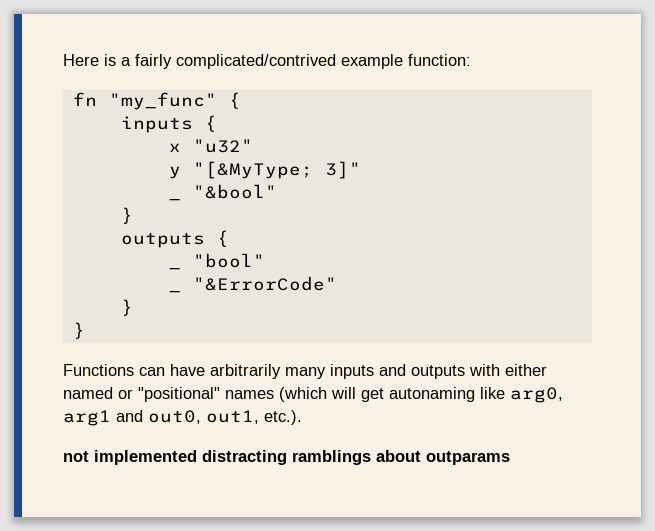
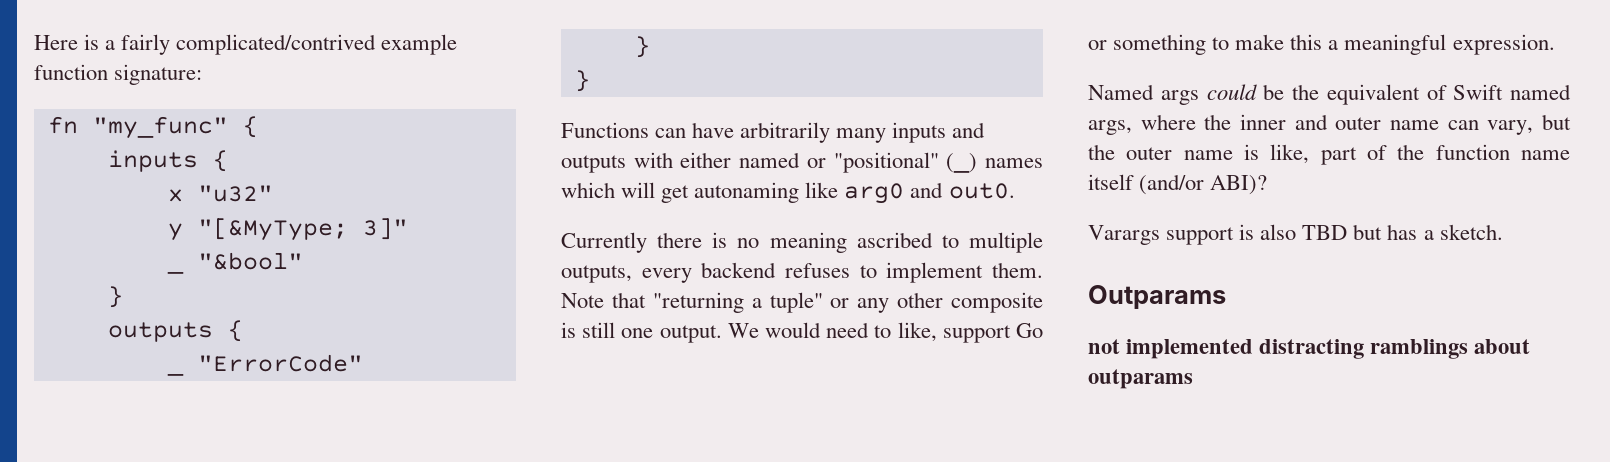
- Here is a fairly complicated/contrived example function:
+ Here is a fairly complicated/contrived example function signature:
- _ "bool"
- _ "&ErrorCode"
+ _ "ErrorCode"
- Functions can have arbitrarily many inputs and outputs with either named or "positional" names (which will get autonaming like arg0, arg1 and out0, out1, etc.).
+ Functions can have arbitrarily many inputs and outputs with either named or "positional" (_) names which will get autonaming like arg0 and out0.
+ Currently there is no meaning ascribed to multiple outputs, every backend refuses to implement them. Note that "returning a tuple" or any other composite is still one output. We would need to like, support Go or something to make this a meaningful expression.
+ Named args could be the equivalent of Swift named args, where the inner and outer name can vary, but the outer name is like, part of the function name itself (and/or ABI)?
+ Varargs support is also TBD but has a sketch.
+ Outparams

